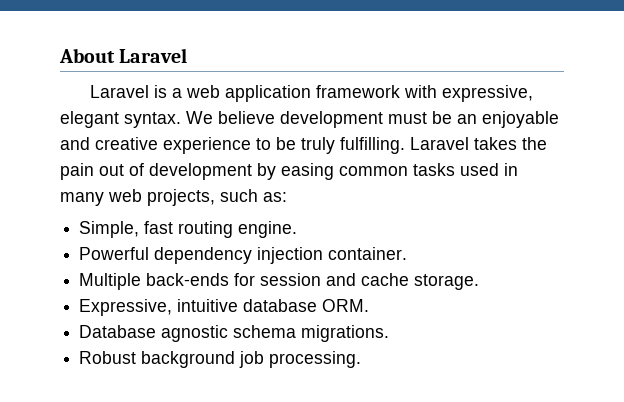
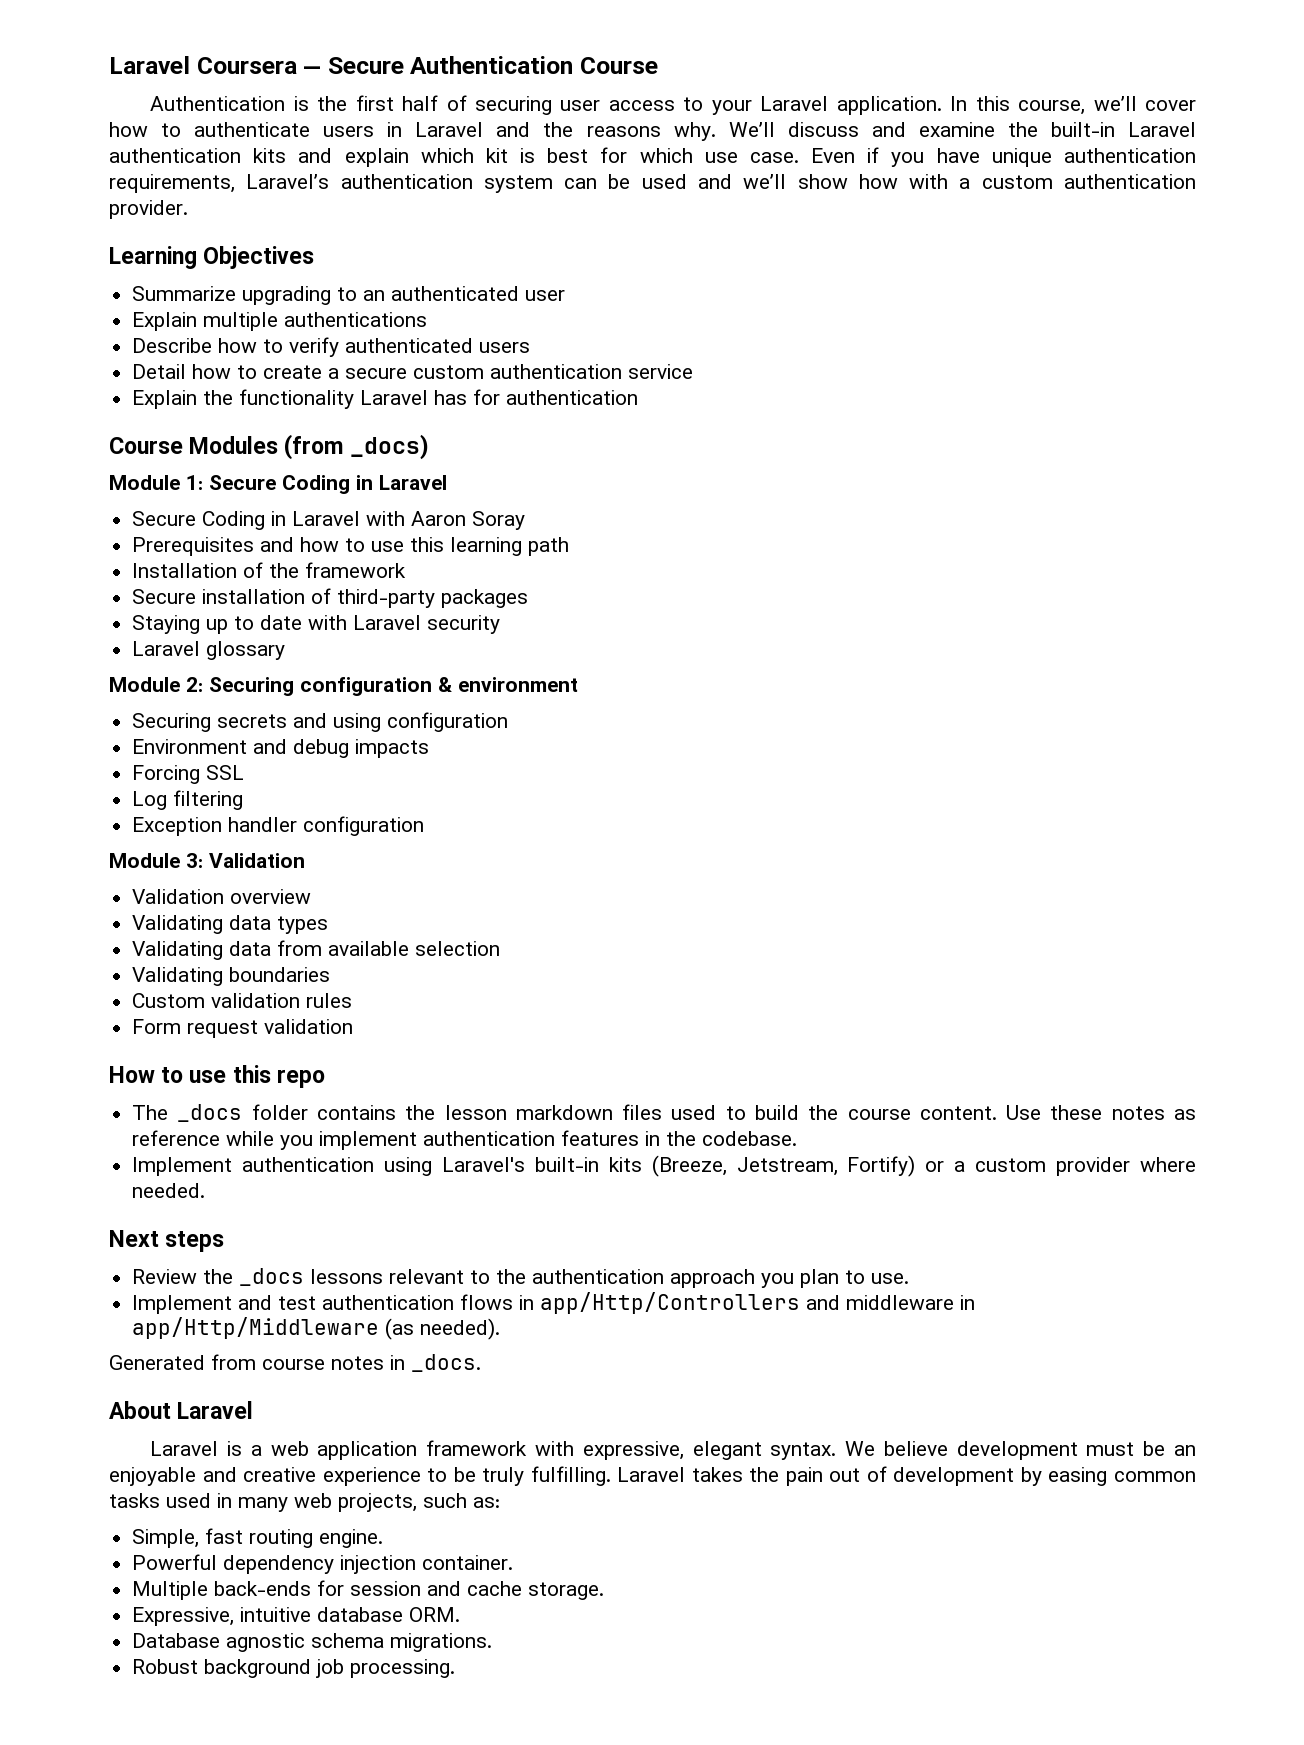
+ Laravel Coursera — Secure Authentication Course
+ Authentication is the first half of securing user access to your Laravel application. In this course, we’ll cover how to authenticate users in Laravel and the reasons why. We’ll discuss and examine the built-in Laravel authentication kits and explain which kit is best for which use case. Even if you have unique authentication requirements, Laravel’s authentication system can be used and we’ll show how with a custom authentication provider.
+ Learning Objectives
+ Summarize upgrading to an authenticated user
+ Explain multiple authentications
+ Describe how to verify authenticated users
+ Detail how to create a secure custom authentication service
+ Explain the functionality Laravel has for authentication
+ Course Modules (from _docs)
+ Module 1: Secure Coding in Laravel
+ Secure Coding in Laravel with Aaron Soray
+ Prerequisites and how to use this learning path
+ Installation of the framework
+ Secure installation of third-party packages
+ Staying up to date with Laravel security
+ Laravel glossary
+ Module 2: Securing configuration & environment
+ Securing secrets and using configuration
+ Environment and debug impacts
+ Forcing SSL
+ Log filtering
+ Exception handler configuration
+ Module 3: Validation
+ Validation overview
+ Validating data types
+ Validating data from available selection
+ Validating boundaries
+ Custom validation rules
+ Form request validation
+ How to use this repo
+ The _docs folder contains the lesson markdown files used to build the course content. Use these notes as reference while you implement authentication features in the codebase.
+ Implement authentication using Laravel's built-in kits (Breeze, Jetstream, Fortify) or a custom provider where needed.
+ Next steps
+ Review the _docs lessons relevant to the authentication approach you plan to use.
+ Implement and test authentication flows in app/Http/Controllers and middleware in app/Http/Middleware (as needed).
+ Generated from course notes in _docs.

